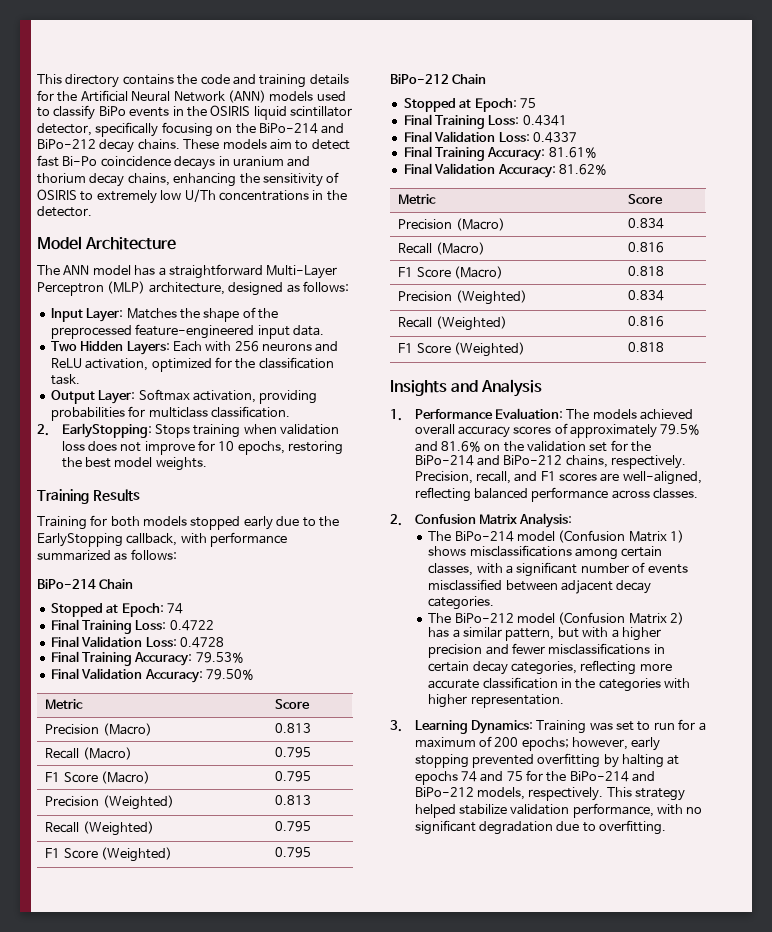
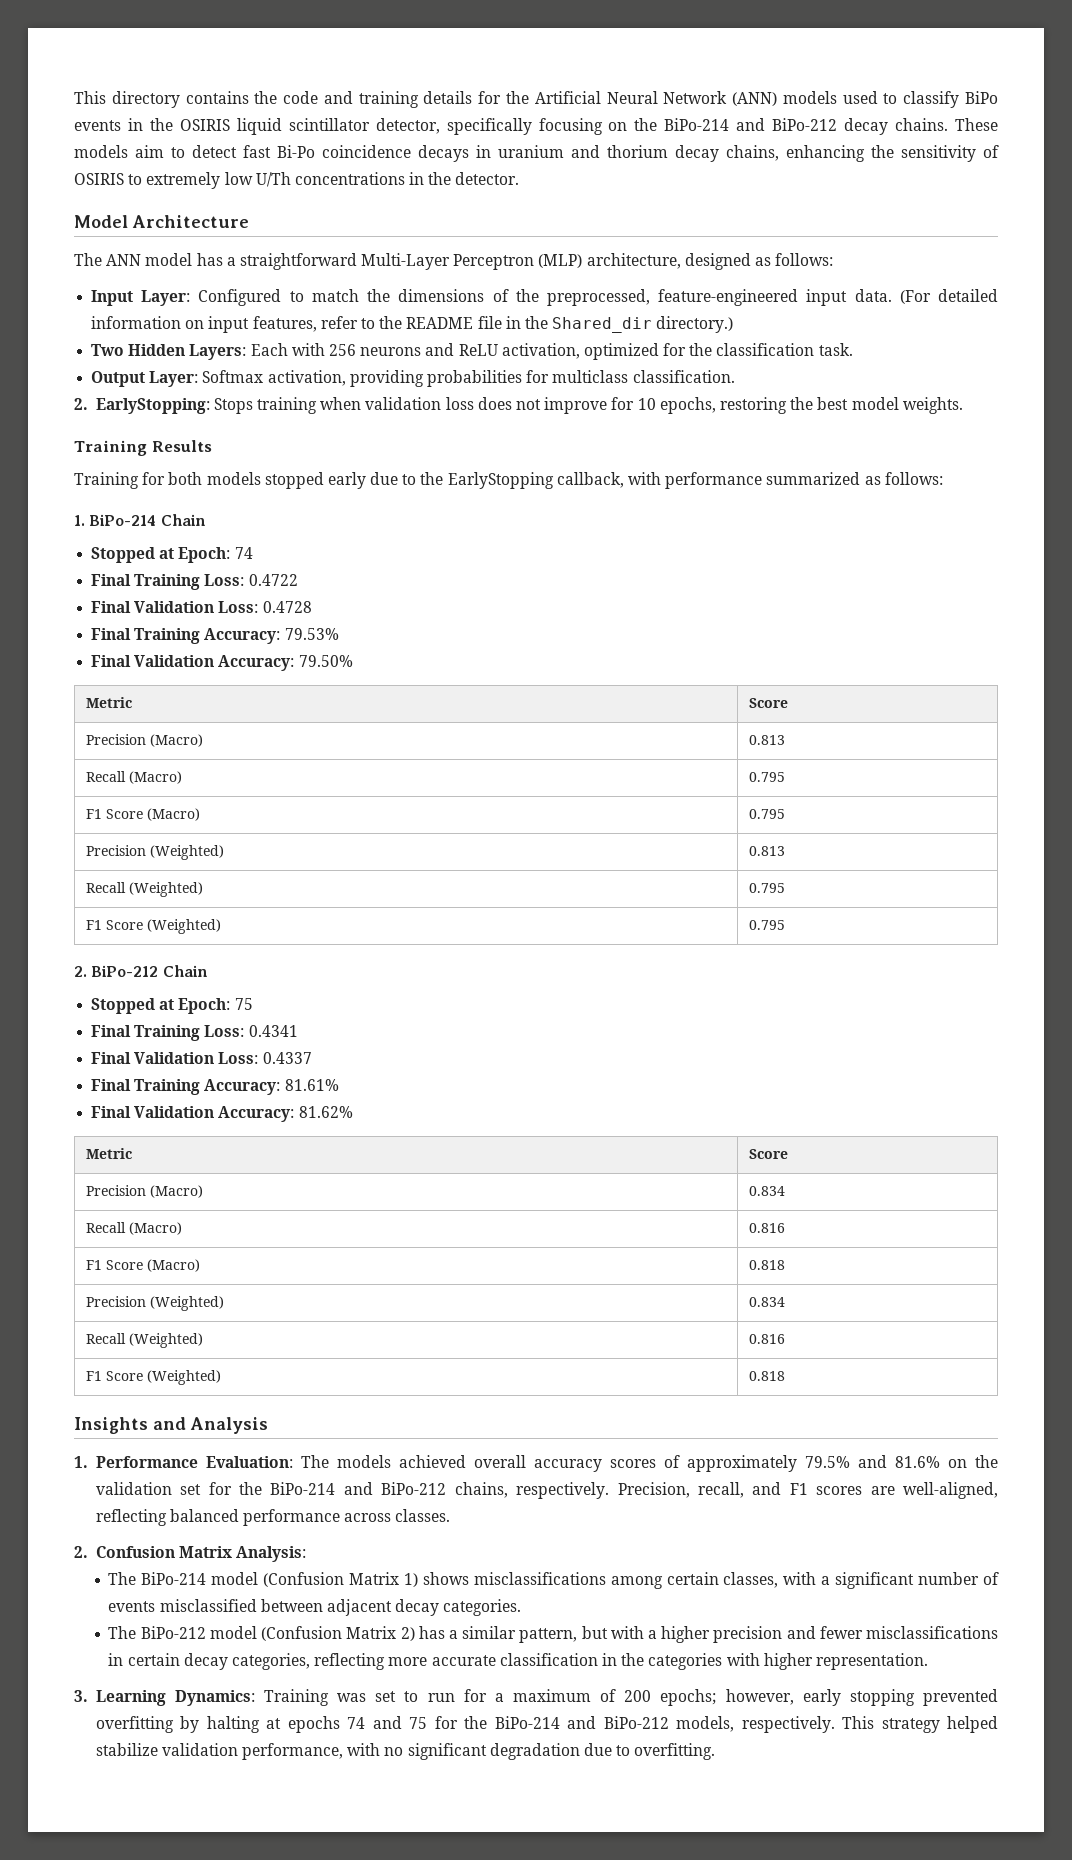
- Input Layer: Matches the shape of the preprocessed feature-engineered input data.
+ Input Layer: Configured to match the dimensions of the preprocessed, feature-engineered input data. (For detailed information on input features, refer to the README file in the Shared_dir directory.)
- BiPo-214 Chain
+ 1. BiPo-214 Chain
- BiPo-212 Chain
+ 2. BiPo-212 Chain

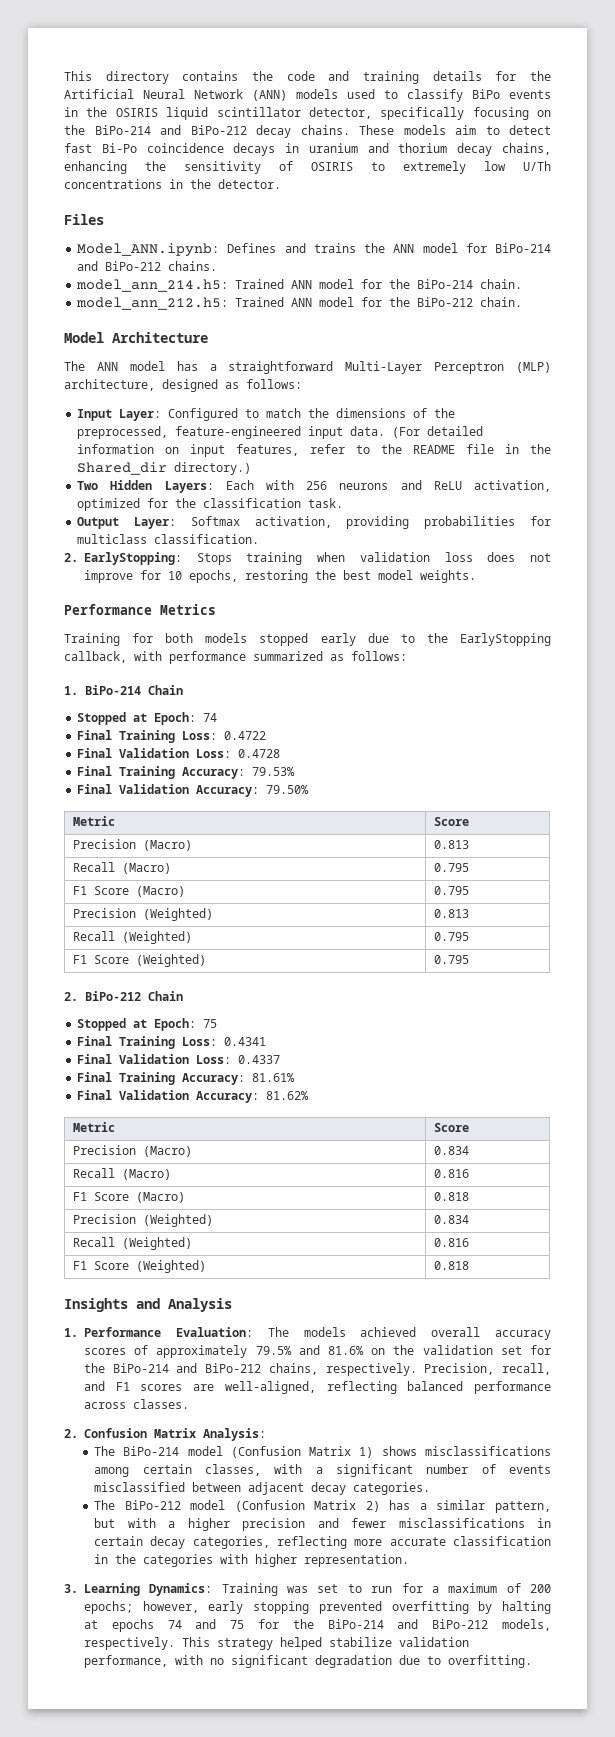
+ Files
+ Model_ANN.ipynb: Defines and trains the ANN model for BiPo-214 and BiPo-212 chains.
+ model_ann_214.h5: Trained ANN model for the BiPo-214 chain.
+ model_ann_212.h5: Trained ANN model for the BiPo-212 chain.
- Training Results
+ Performance Metrics

